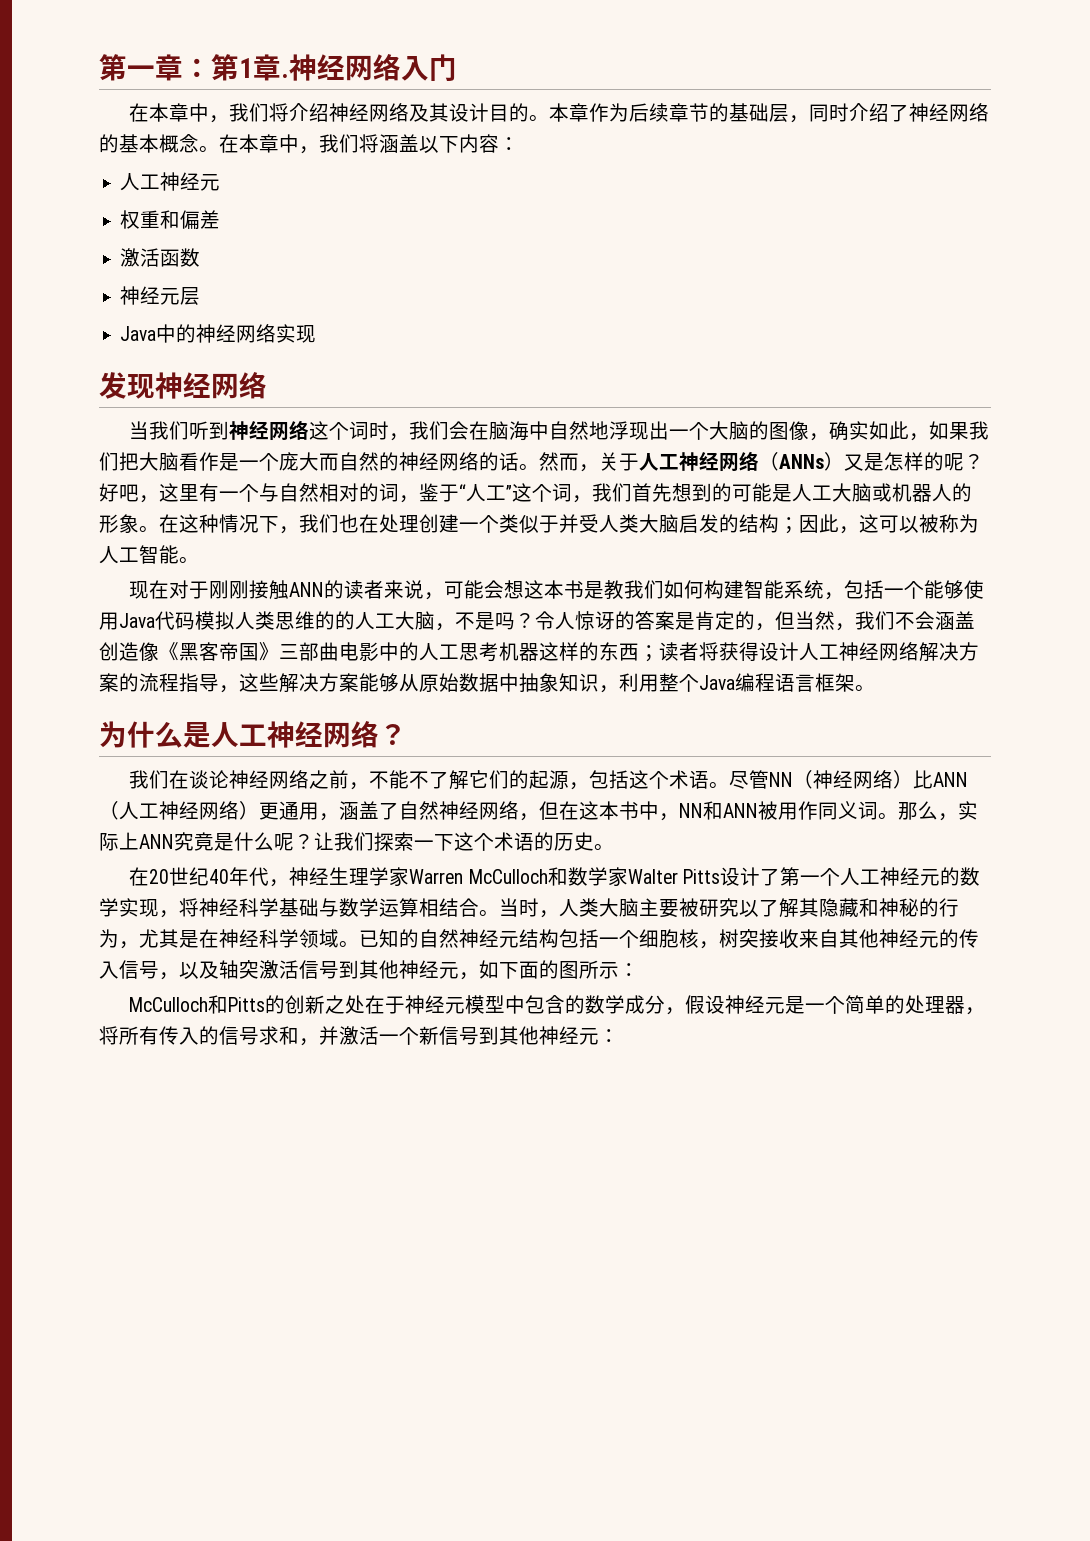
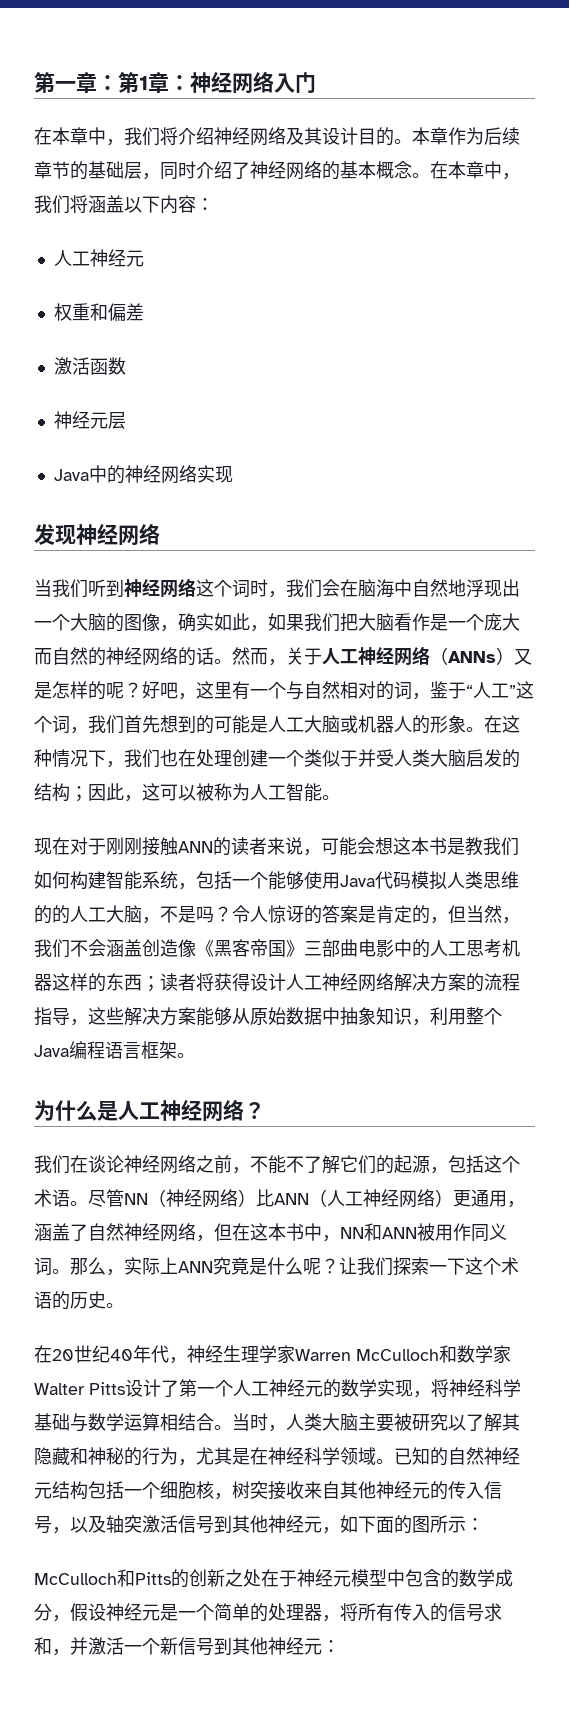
- 第一章：第1章.神经网络入门
+ 第一章：第1章：神经网络入门

